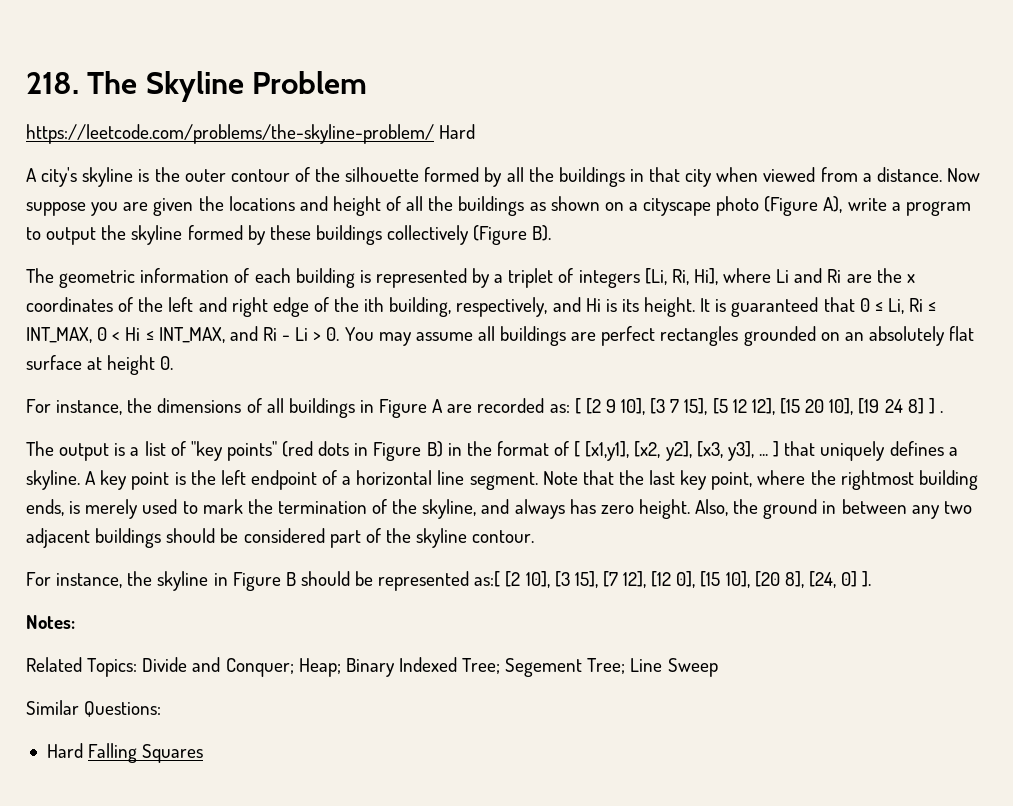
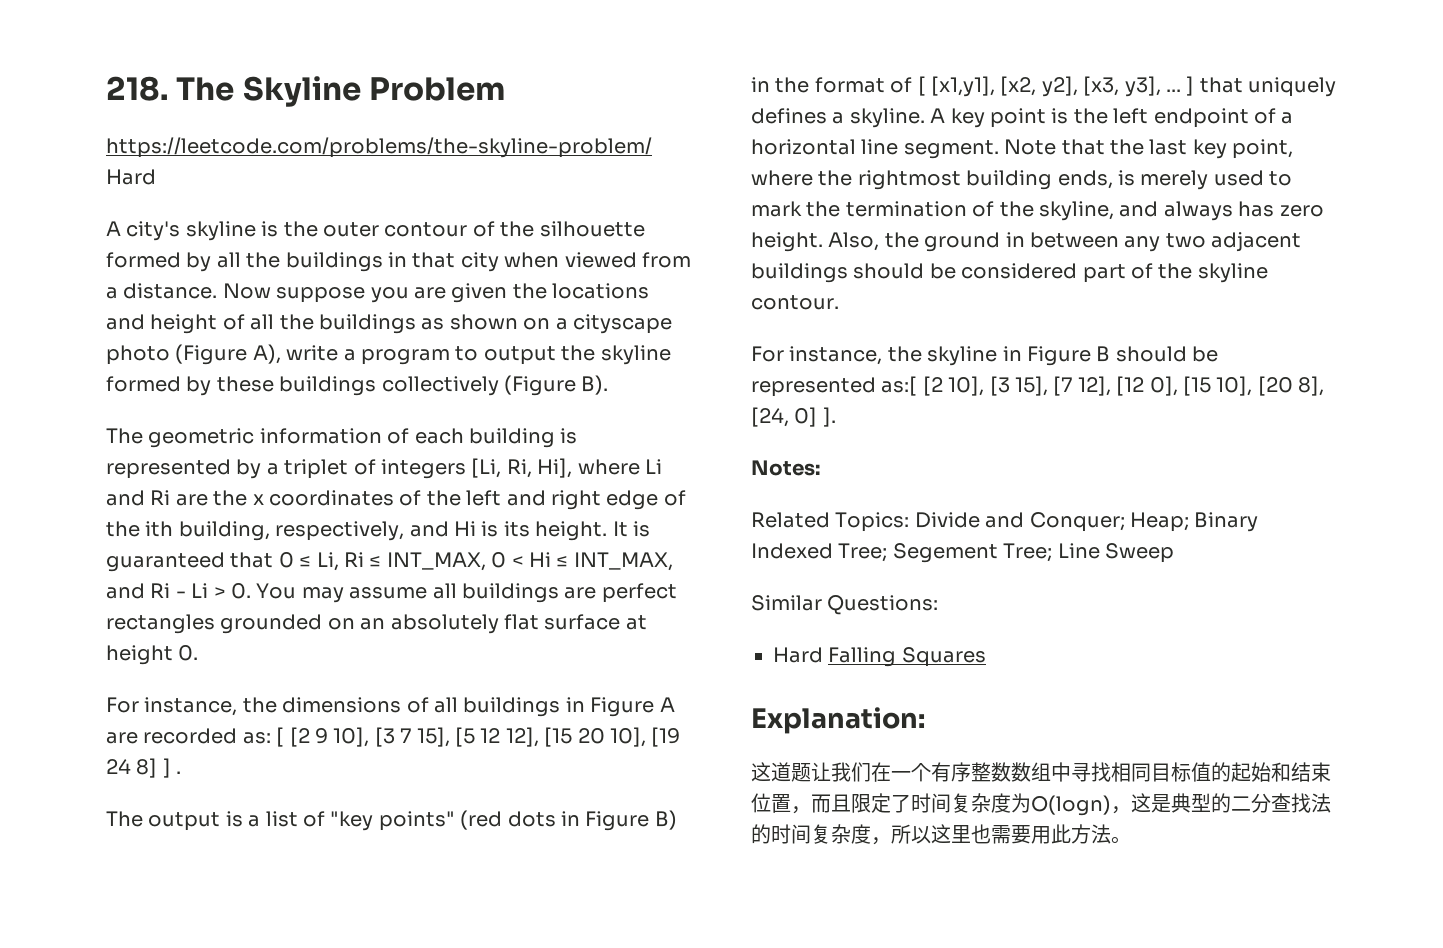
+ Explanation:
+ 这道题让我们在一个有序整数数组中寻找相同目标值的起始和结束位置，而且限定了时间复杂度为O(logn)，这是典型的二分查找法的时间复杂度，所以这里也需要用此方法。

